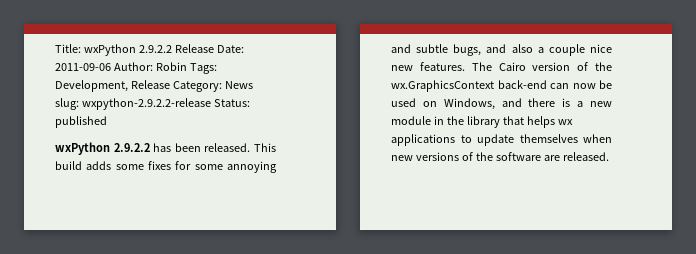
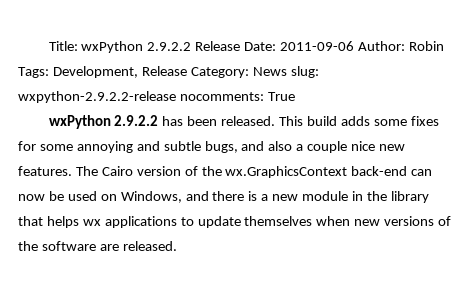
- Title: wxPython 2.9.2.2 Release Date: 2011-09-06 Author: Robin Tags: Development, Release Category: News slug: wxpython-2.9.2.2-release Status: published
+ Title: wxPython 2.9.2.2 Release Date: 2011-09-06 Author: Robin Tags: Development, Release Category: News slug: wxpython-2.9.2.2-release nocomments: True

